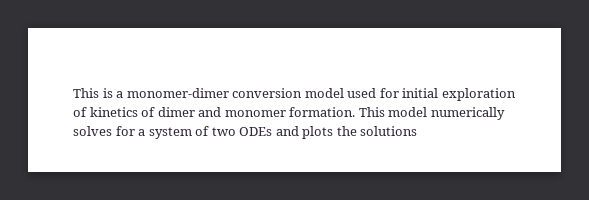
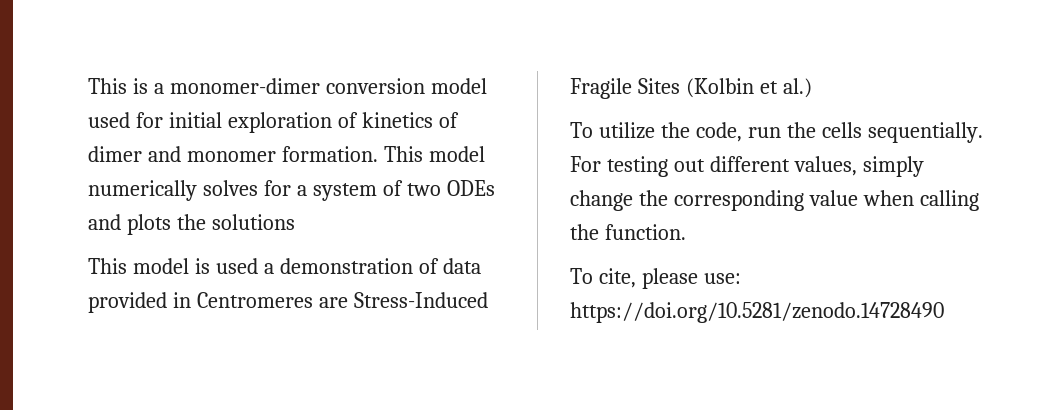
+ This model is used a demonstration of data provided in Centromeres are Stress-Induced Fragile Sites (Kolbin et al.)
+ To utilize the code, run the cells sequentially. For testing out different values, simply change the corresponding value when calling the function.
+ To cite, please use: https://doi.org/10.5281/zenodo.14728490

